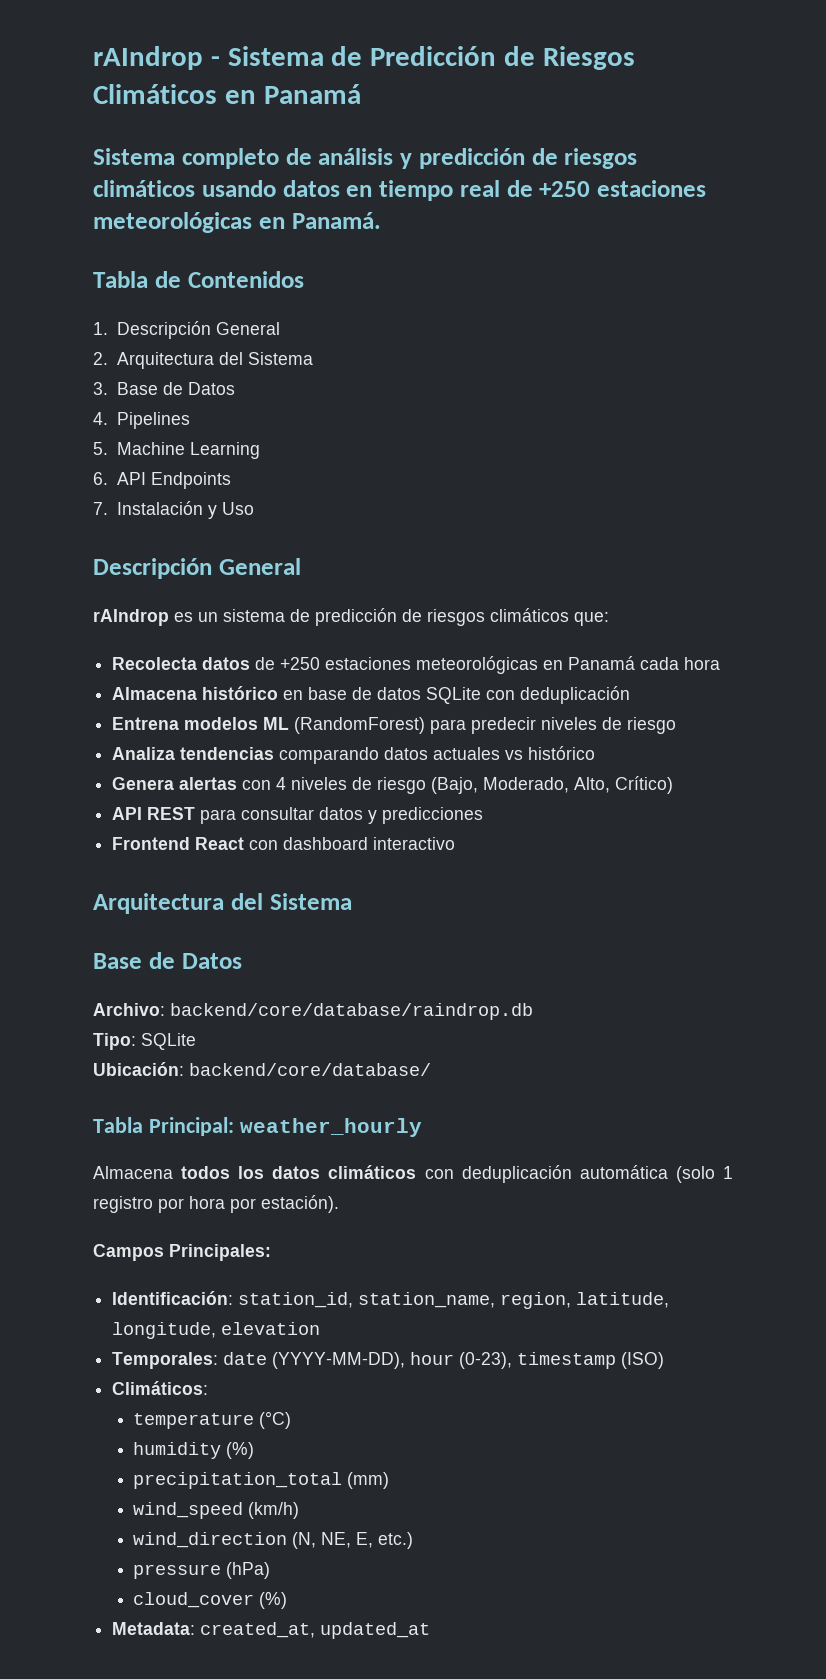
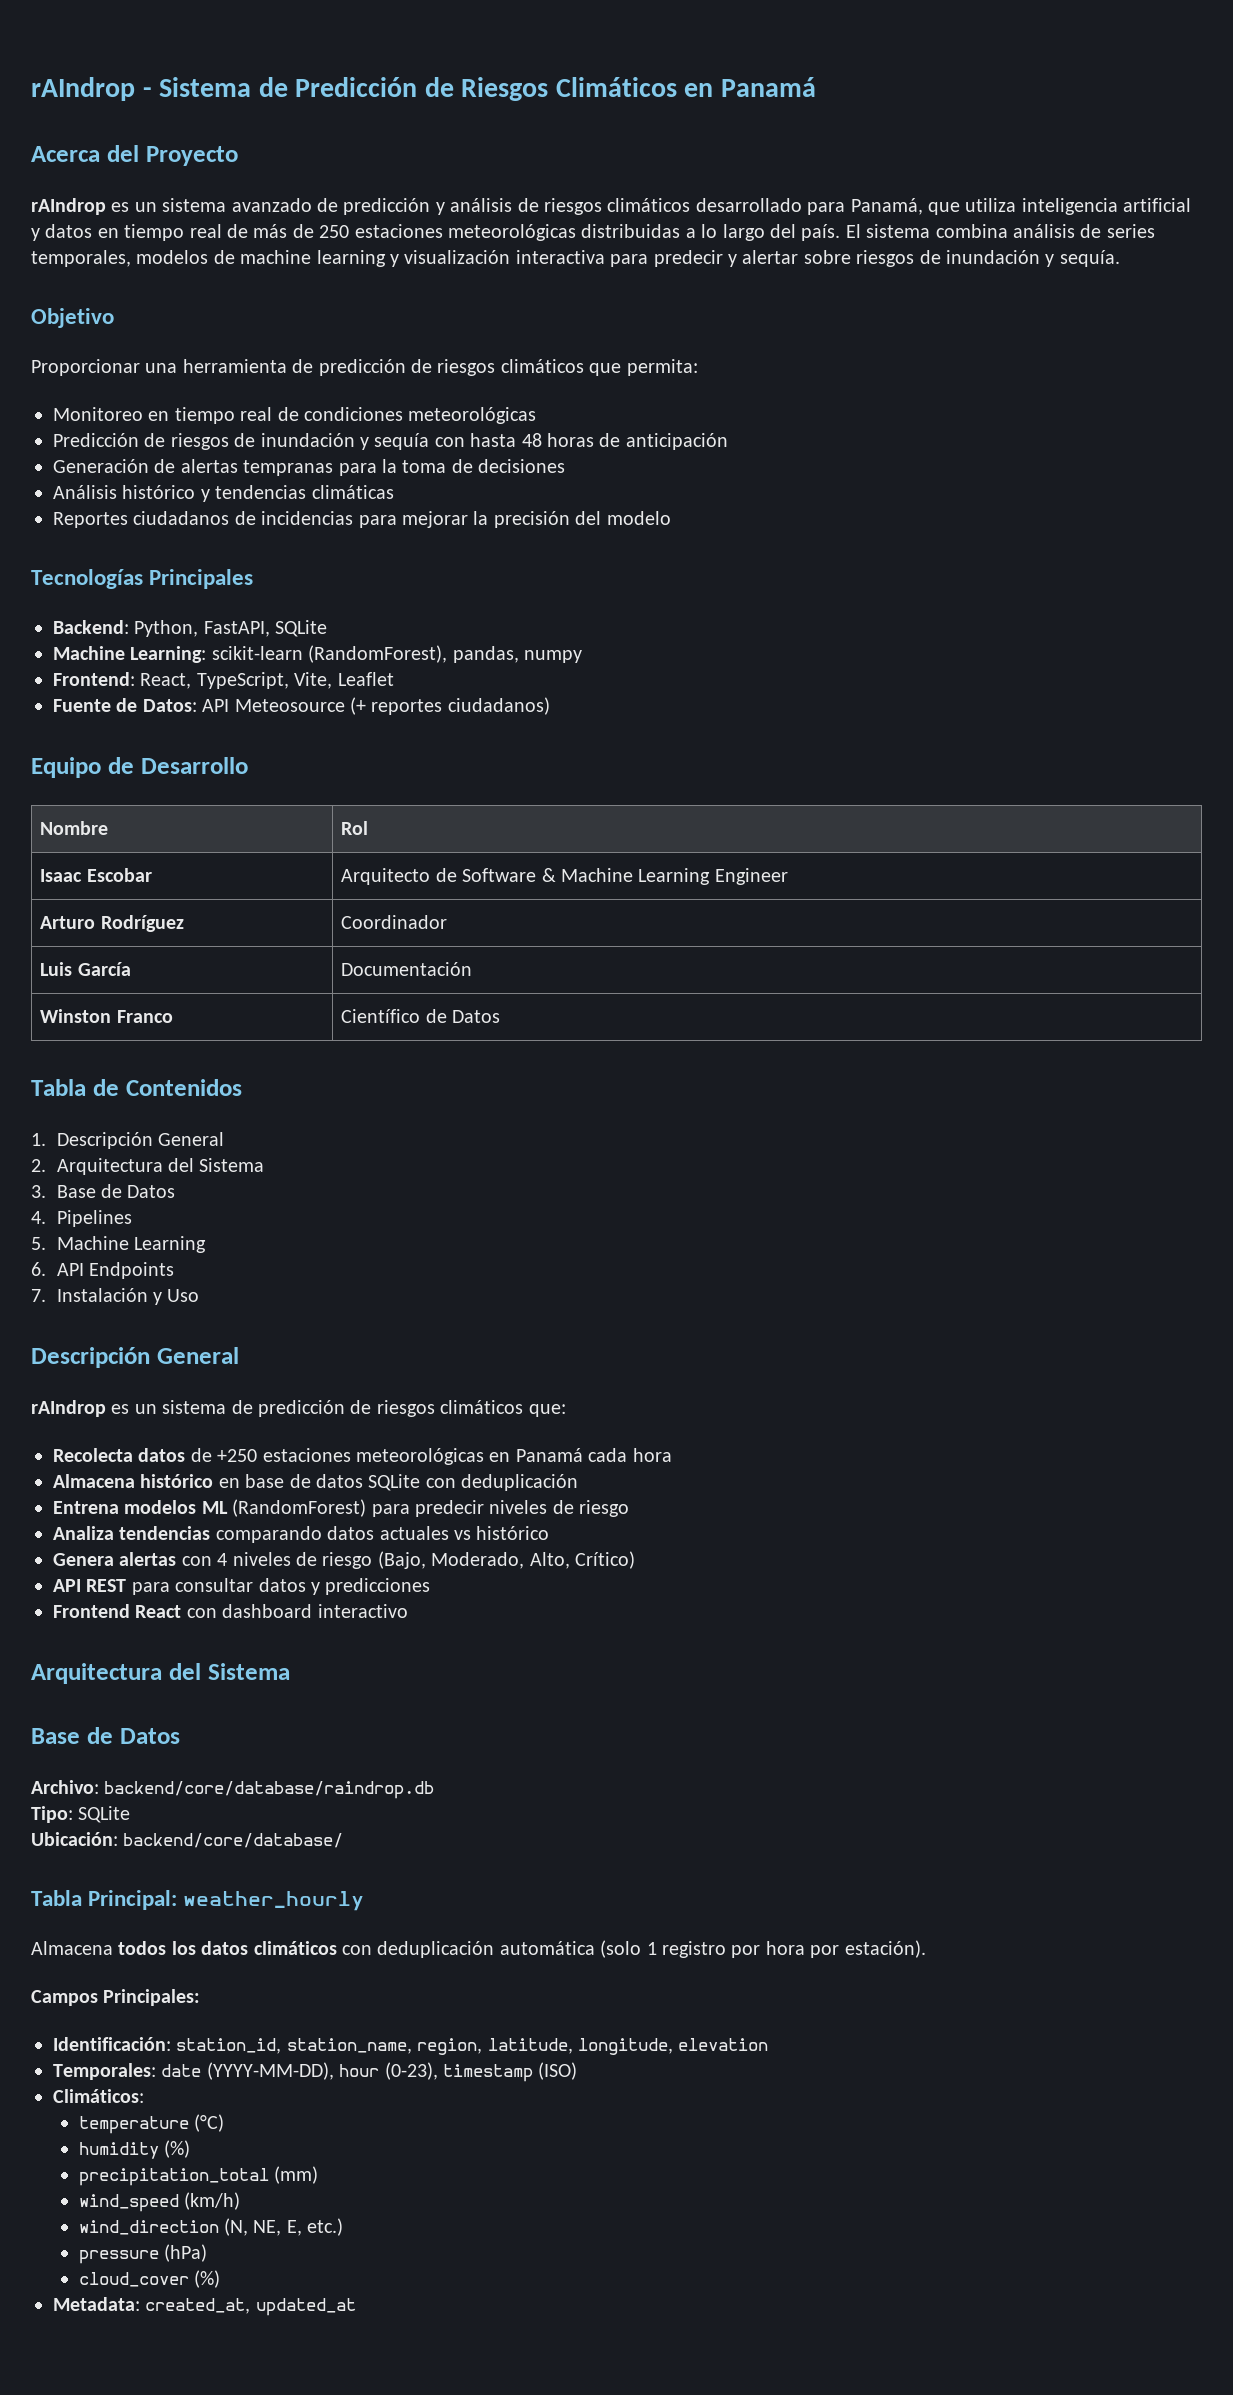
- Sistema completo de análisis y predicción de riesgos climáticos usando datos en tiempo real de +250 estaciones meteorológicas en Panamá.
+ Acerca del Proyecto
+ rAIndrop es un sistema avanzado de predicción y análisis de riesgos climáticos desarrollado para Panamá, que utiliza inteligencia artificial y datos en tiempo real de más de 250 estaciones meteorológicas distribuidas a lo largo del país. El sistema combina análisis de series temporales, modelos de machine learning y visualización interactiva para predecir y alertar sobre riesgos de inundación y sequía.
+ Objetivo
+ Proporcionar una herramienta de predicción de riesgos climáticos que permita:
+ Monitoreo en tiempo real de condiciones meteorológicas
+ Predicción de riesgos de inundación y sequía con hasta 48 horas de anticipación
+ Generación de alertas tempranas para la toma de decisiones
+ Análisis histórico y tendencias climáticas
+ Reportes ciudadanos de incidencias para mejorar la precisión del modelo
+ Tecnologías Principales
+ Backend: Python, FastAPI, SQLite
+ Machine Learning: scikit-learn (RandomForest), pandas, numpy
+ Frontend: React, TypeScript, Vite, Leaflet
+ Fuente de Datos: API Meteosource (+ reportes ciudadanos)
+ Equipo de Desarrollo
+ Nombre | Rol
+ Isaac Escobar | Arquitecto de Software & Machine Learning Engineer
+ Arturo Rodríguez | Coordinador
+ Luis García | Documentación
+ Winston Franco | Científico de Datos

